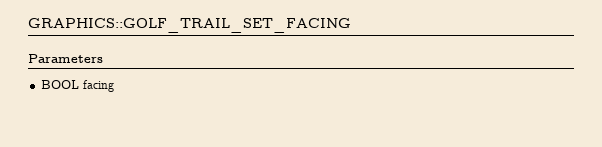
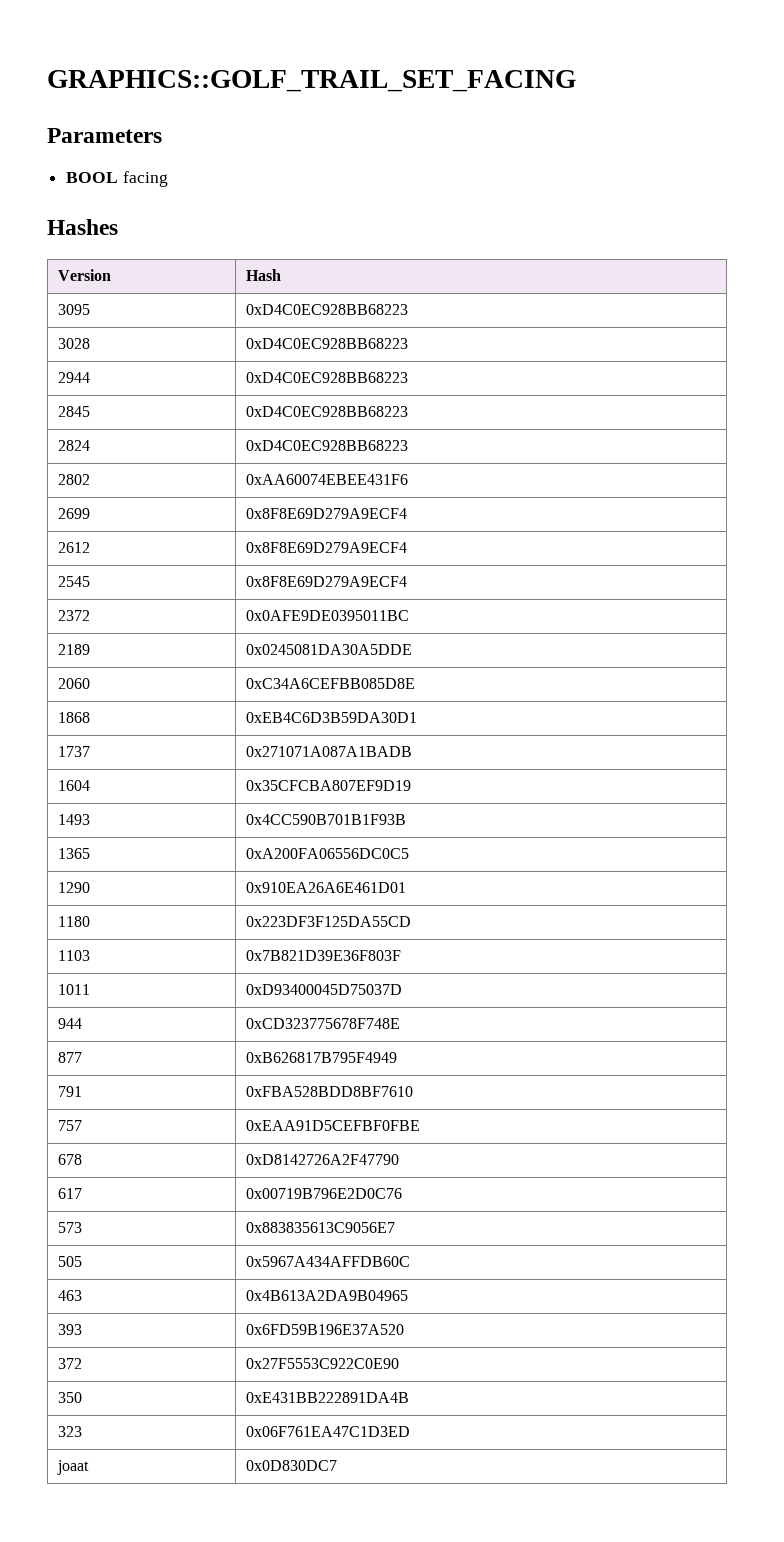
+ Hashes
+ Version | Hash
+ 3095 | 0xD4C0EC928BB68223
+ 3028 | 0xD4C0EC928BB68223
+ 2944 | 0xD4C0EC928BB68223
+ 2845 | 0xD4C0EC928BB68223
+ 2824 | 0xD4C0EC928BB68223
+ 2802 | 0xAA60074EBEE431F6
+ 2699 | 0x8F8E69D279A9ECF4
+ 2612 | 0x8F8E69D279A9ECF4
+ 2545 | 0x8F8E69D279A9ECF4
+ 2372 | 0x0AFE9DE0395011BC
+ 2189 | 0x0245081DA30A5DDE
+ 2060 | 0xC34A6CEFBB085D8E
+ 1868 | 0xEB4C6D3B59DA30D1
+ 1737 | 0x271071A087A1BADB
+ 1604 | 0x35CFCBA807EF9D19
+ 1493 | 0x4CC590B701B1F93B
+ 1365 | 0xA200FA06556DC0C5
+ 1290 | 0x910EA26A6E461D01
+ 1180 | 0x223DF3F125DA55CD
+ 1103 | 0x7B821D39E36F803F
+ 1011 | 0xD93400045D75037D
+ 944 | 0xCD323775678F748E
+ 877 | 0xB626817B795F4949
+ 791 | 0xFBA528BDD8BF7610
+ 757 | 0xEAA91D5CEFBF0FBE
+ 678 | 0xD8142726A2F47790
+ 617 | 0x00719B796E2D0C76
+ 573 | 0x883835613C9056E7
+ 505 | 0x5967A434AFFDB60C
+ 463 | 0x4B613A2DA9B04965
+ 393 | 0x6FD59B196E37A520
+ 372 | 0x27F5553C922C0E90
+ 350 | 0xE431BB222891DA4B
+ 323 | 0x06F761EA47C1D3ED
+ joaat | 0x0D830DC7

